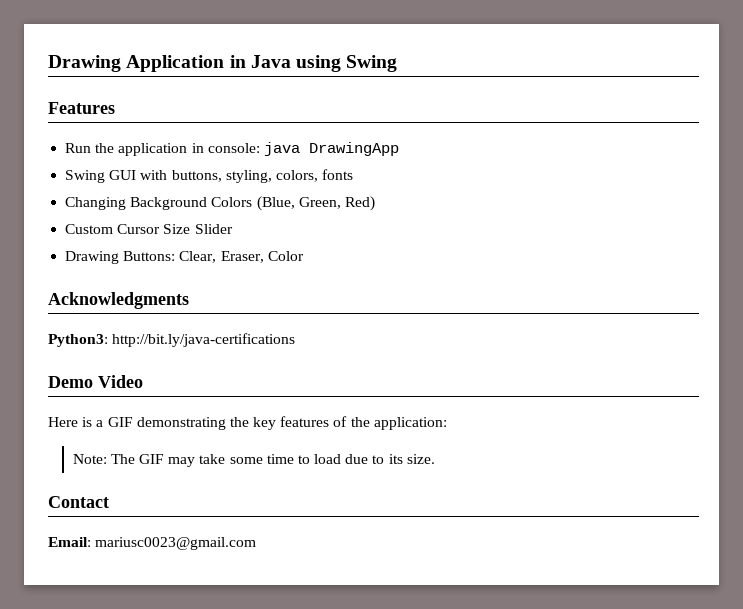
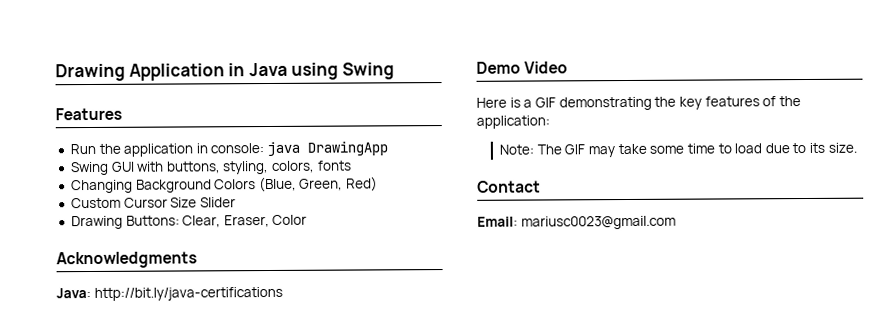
- Python3: http://bit.ly/java-certifications
+ Java: http://bit.ly/java-certifications

